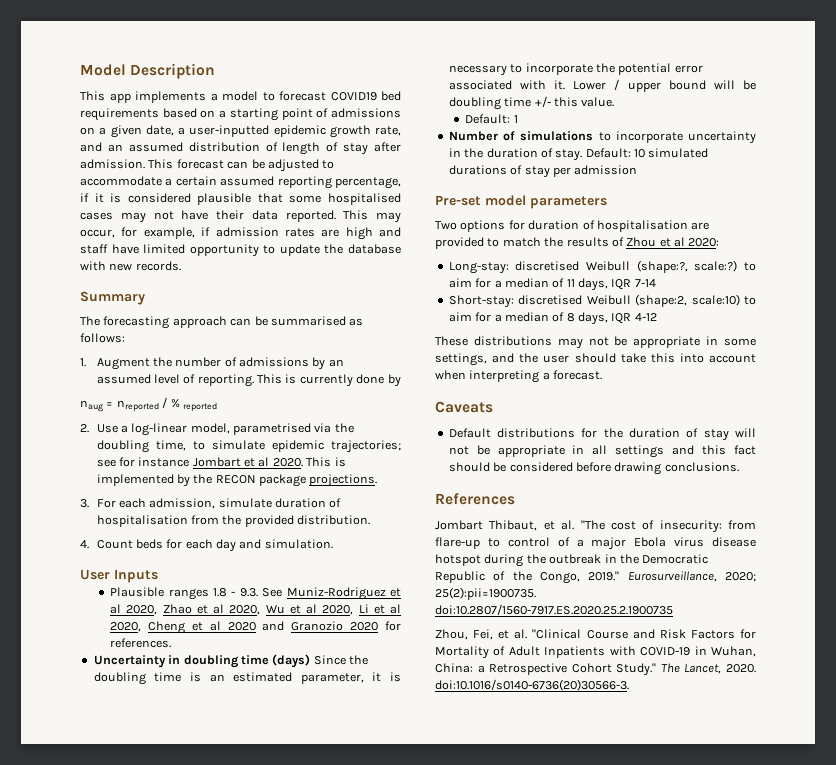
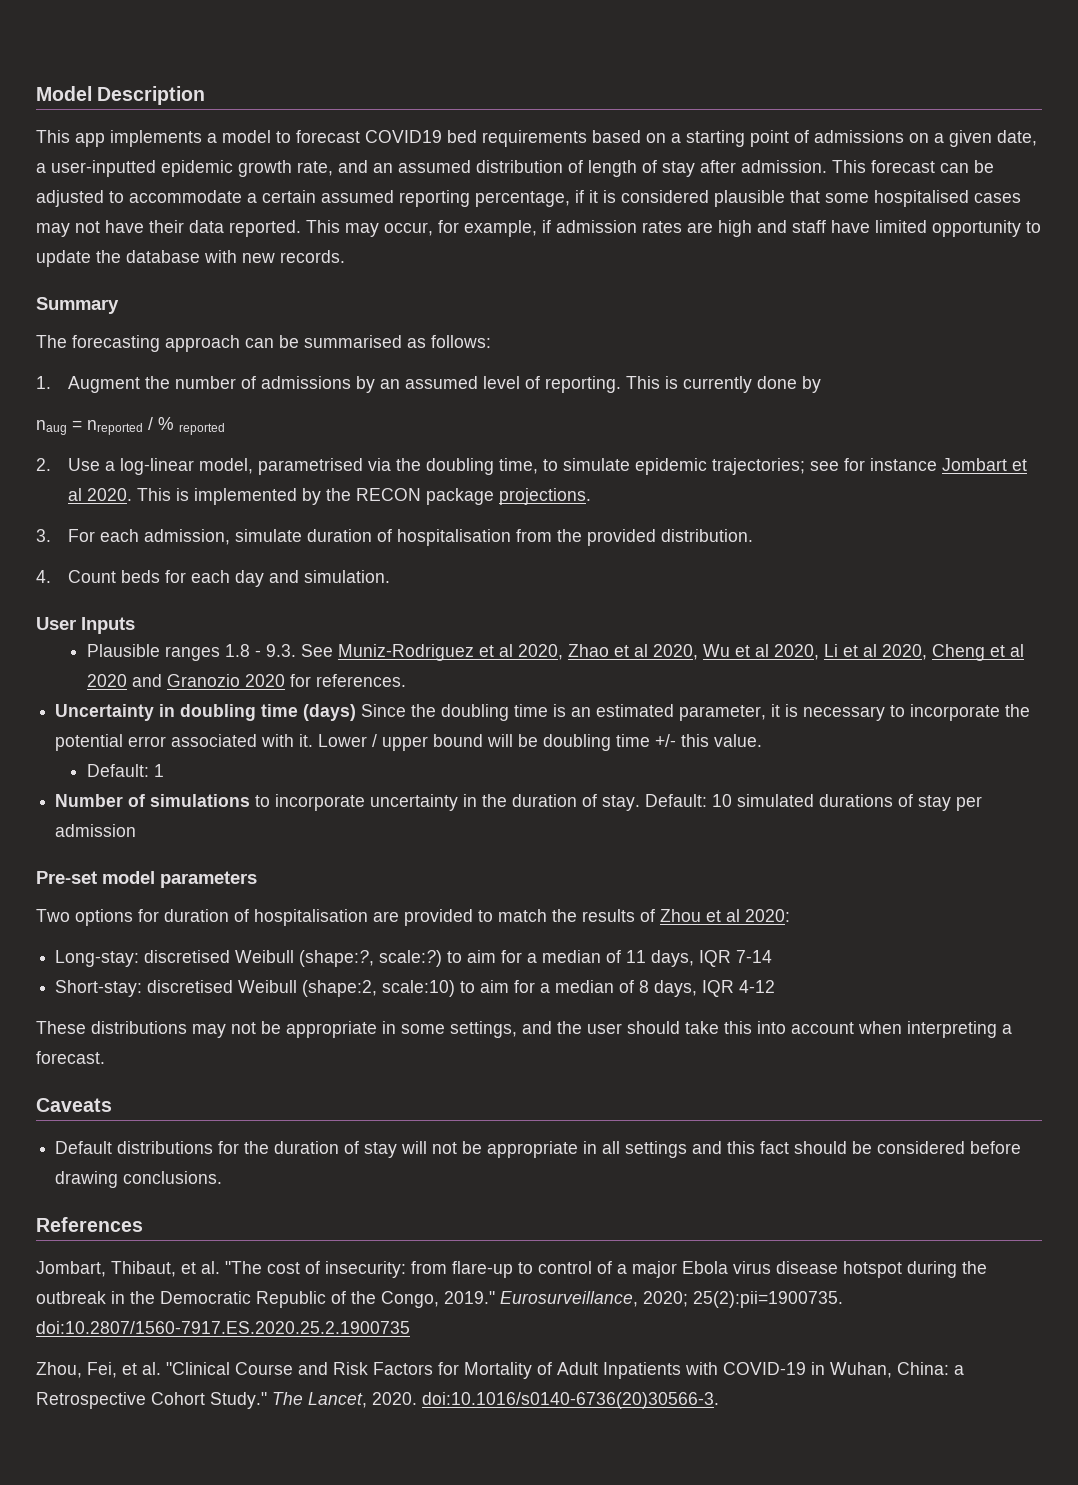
- Jombart Thibaut, et al. "The cost of insecurity: from flare-up to control of a major Ebola virus disease hotspot during the outbreak in the Democratic Republic of the Congo, 2019."
+ Jombart, Thibaut, et al. "The cost of insecurity: from flare-up to control of a major Ebola virus disease hotspot during the outbreak in the Democratic Republic of the Congo, 2019."

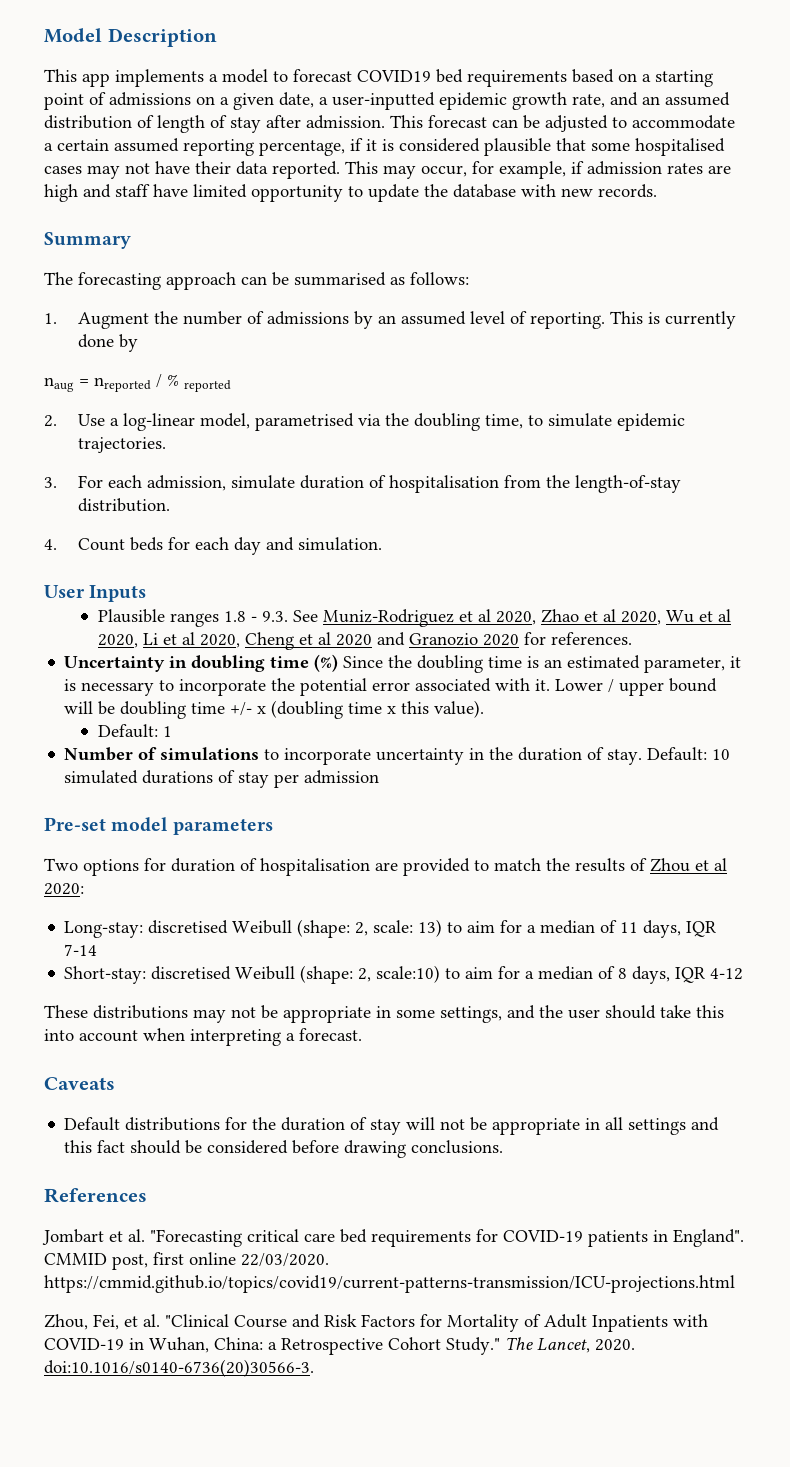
- 2. Use a log-linear model, parametrised via the doubling time, to simulate epidemic trajectories; see for instance Jombart et al 2020. This is implemented by the RECON package projections.
+ 2. Use a log-linear model, parametrised via the doubling time, to simulate epidemic trajectories.
- 3. For each admission, simulate duration of hospitalisation from the provided distribution.
+ 3. For each admission, simulate duration of hospitalisation from the length-of-stay distribution.
- Uncertainty in doubling time (days) Since the doubling time is an estimated parameter, it is necessary to incorporate the potential error associated with it.
+ Uncertainty in doubling time (%) Since the doubling time is an estimated parameter, it is necessary to incorporate the potential error associated with it.
- Lower / upper bound will be doubling time +/- this value.
+ Lower / upper bound will be doubling time +/- x (doubling time x this value).
- Long-stay: discretised Weibull (shape:?, scale:?) to aim for a median of 11 days, IQR 7-14
+ Long-stay: discretised Weibull (shape: 2, scale: 13) to aim for a median of 11 days, IQR 7-14
- Short-stay: discretised Weibull (shape:2, scale:10) to aim for a median of 8 days, IQR 4-12
+ Short-stay: discretised Weibull (shape: 2, scale:10) to aim for a median of 8 days, IQR 4-12
- Jombart, Thibaut, et al. "The cost of insecurity: from flare-up to control of a major Ebola virus disease hotspot during the outbreak in the Democratic Republic of the Congo, 2019." Eurosurveillance, 2020; 25(2):pii=1900735. doi:10.2807/1560-7917.ES.2020.25.2.1900735
+ Jombart et al. "Forecasting critical care bed requirements for COVID-19 patients in England". CMMID post, first online 22/03/2020. https://cmmid.github.io/topics/covid19/current-patterns-transmission/ICU-projections.html

